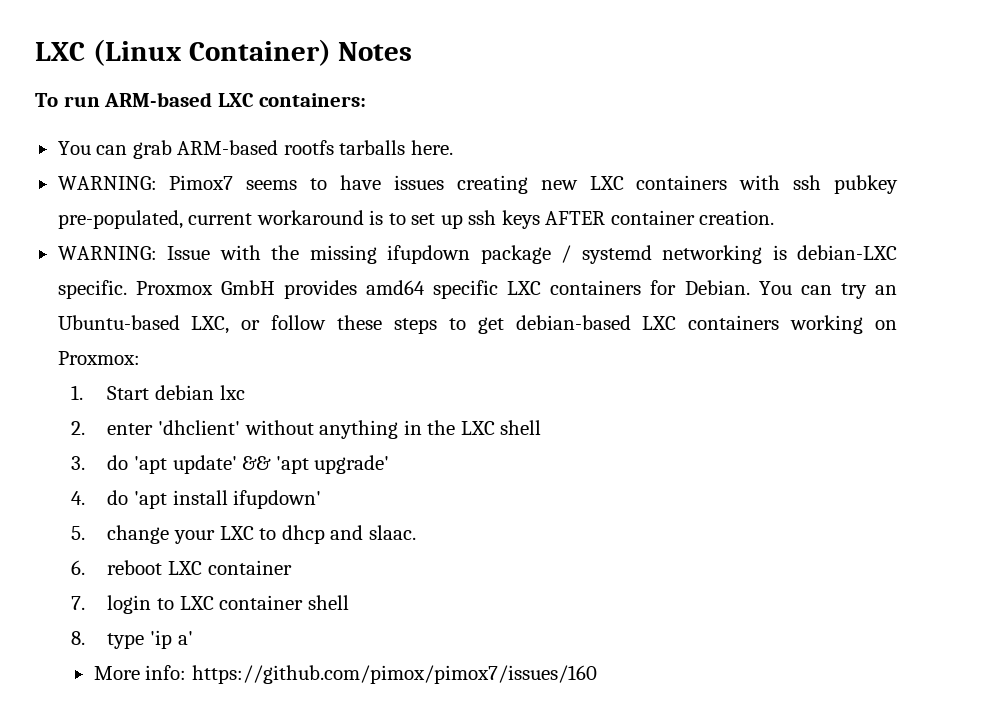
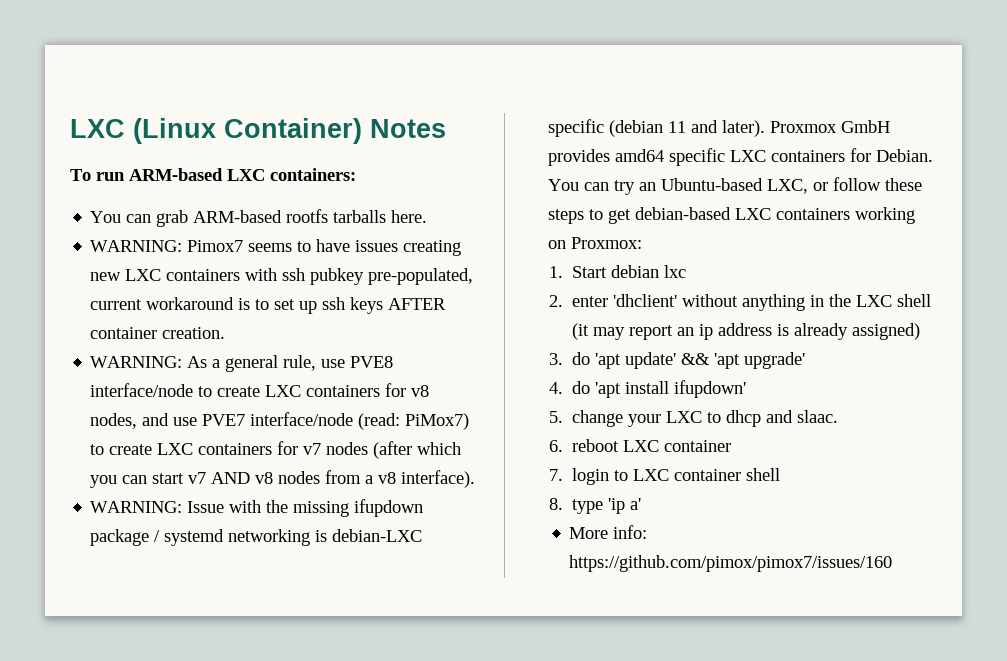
+ WARNING: As a general rule, use PVE8 interface/node to create LXC containers for v8 nodes, and use PVE7 interface/node (read: PiMox7) to create LXC containers for v7 nodes (after which you can start v7 AND v8 nodes from a v8 interface).
- WARNING: Issue with the missing ifupdown package / systemd networking is debian-LXC specific.
+ WARNING: Issue with the missing ifupdown package / systemd networking is debian-LXC specific (debian 11 and later).
- 2. enter 'dhclient' without anything in the LXC shell
+ 2. enter 'dhclient' without anything in the LXC shell (it may report an ip address is already assigned)

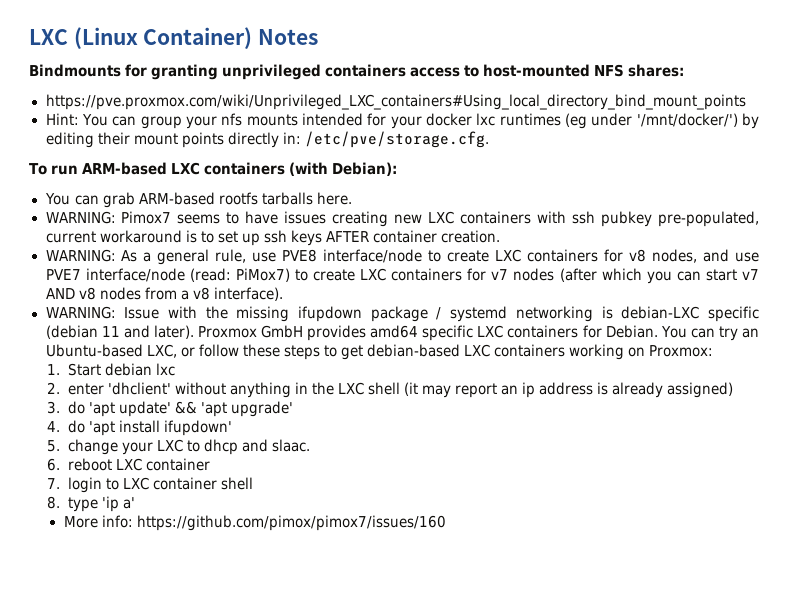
+ Bindmounts for granting unprivileged containers access to host-mounted NFS shares:
+ https://pve.proxmox.com/wiki/Unprivileged_LXC_containers#Using_local_directory_bind_mount_points
+ Hint: You can group your nfs mounts intended for your docker lxc runtimes (eg under '/mnt/docker/') by editing their mount points directly in: /etc/pve/storage.cfg.
- To run ARM-based LXC containers:
+ To run ARM-based LXC containers (with Debian):

